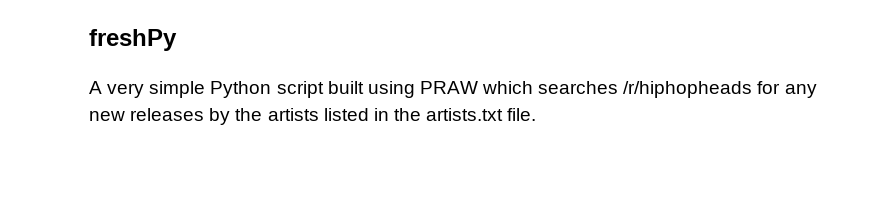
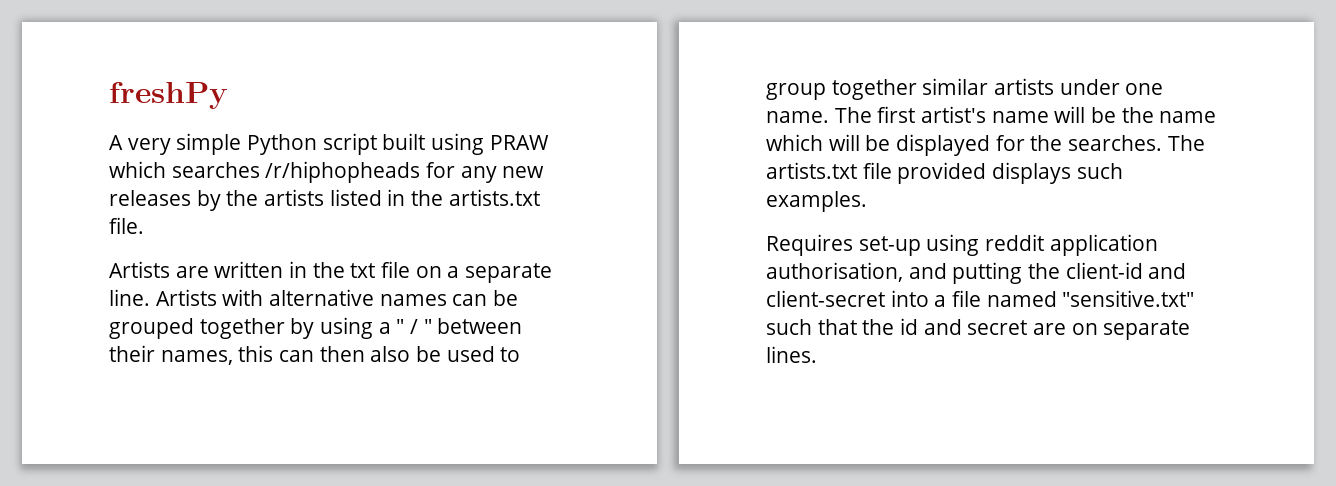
+ Artists are written in the txt file on a separate line. Artists with alternative names can be grouped together by using a " / " between their names, this can then also be used to group together similar artists under one name. The first artist's name will be the name which will be displayed for the searches. The artists.txt file provided displays such examples.
+ Requires set-up using reddit application authorisation, and putting the client-id and client-secret into a file named "sensitive.txt" such that the id and secret are on separate lines.

